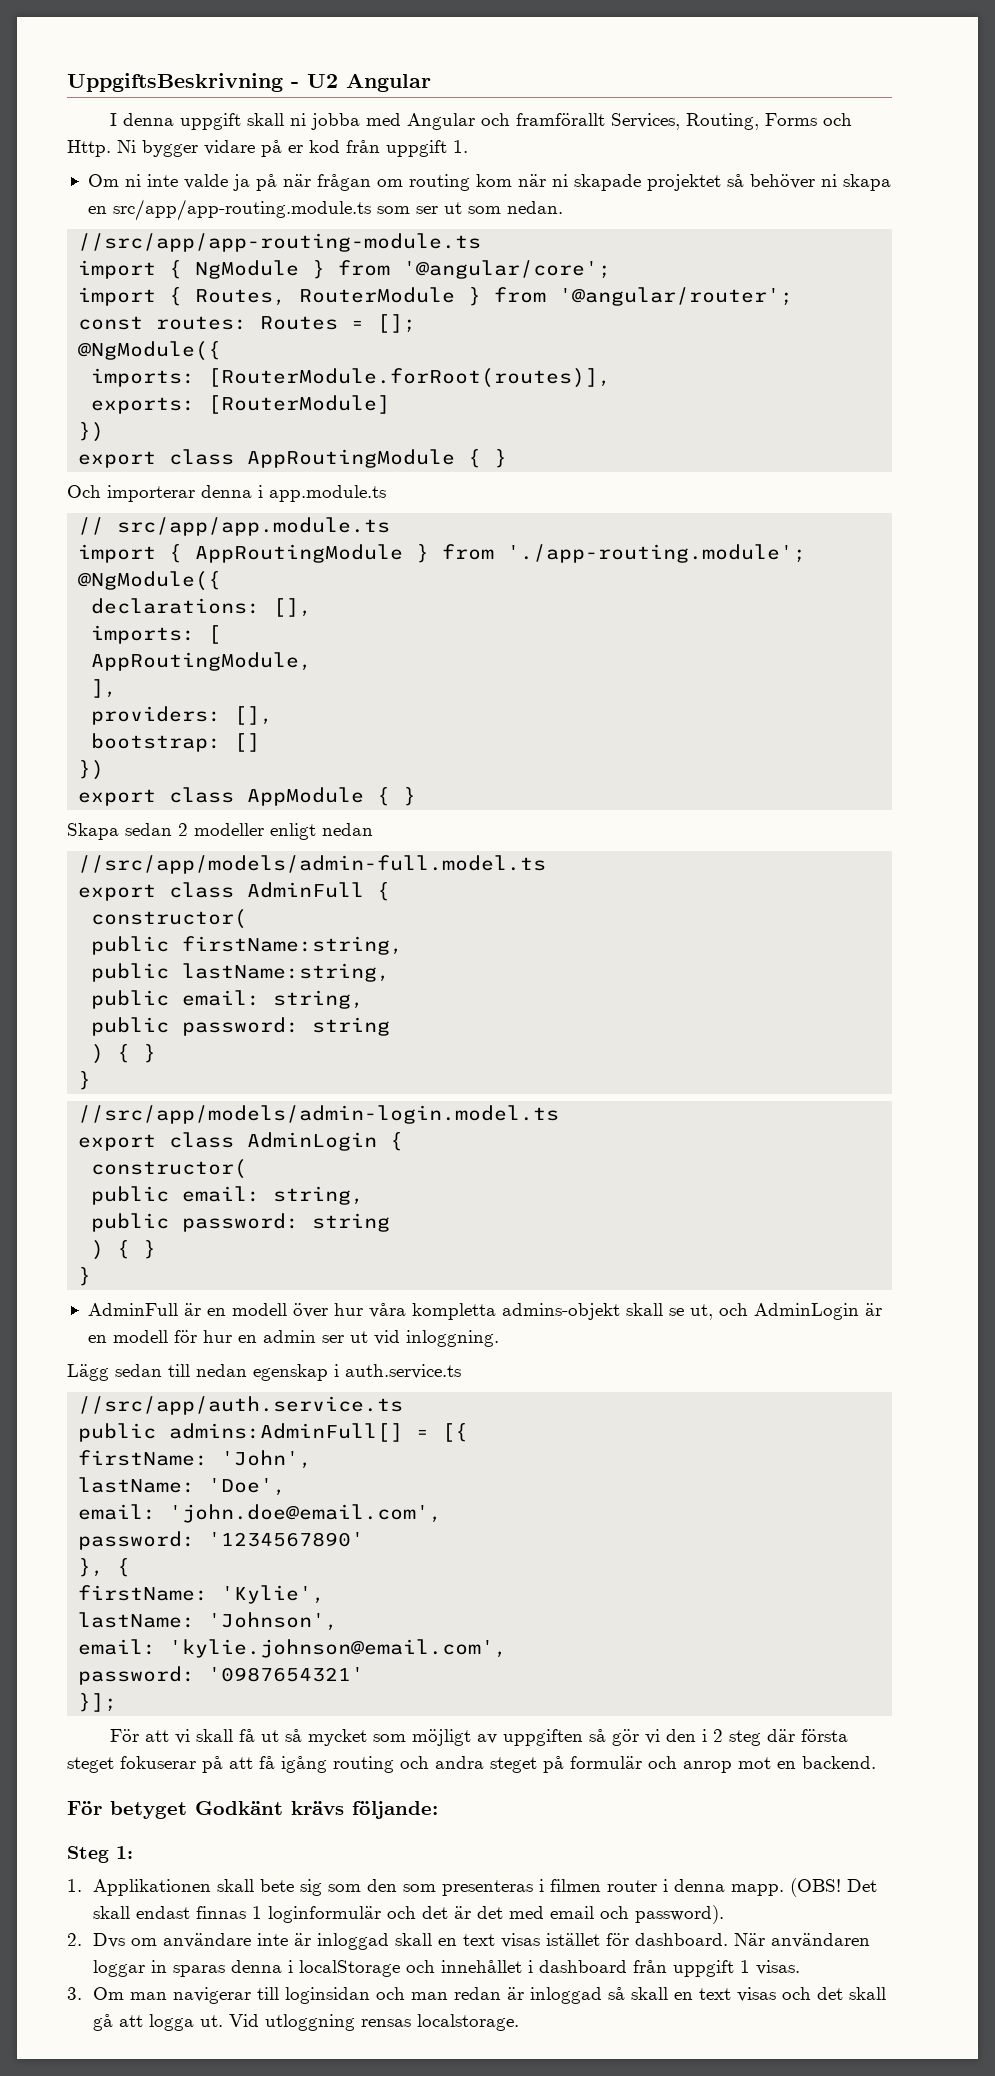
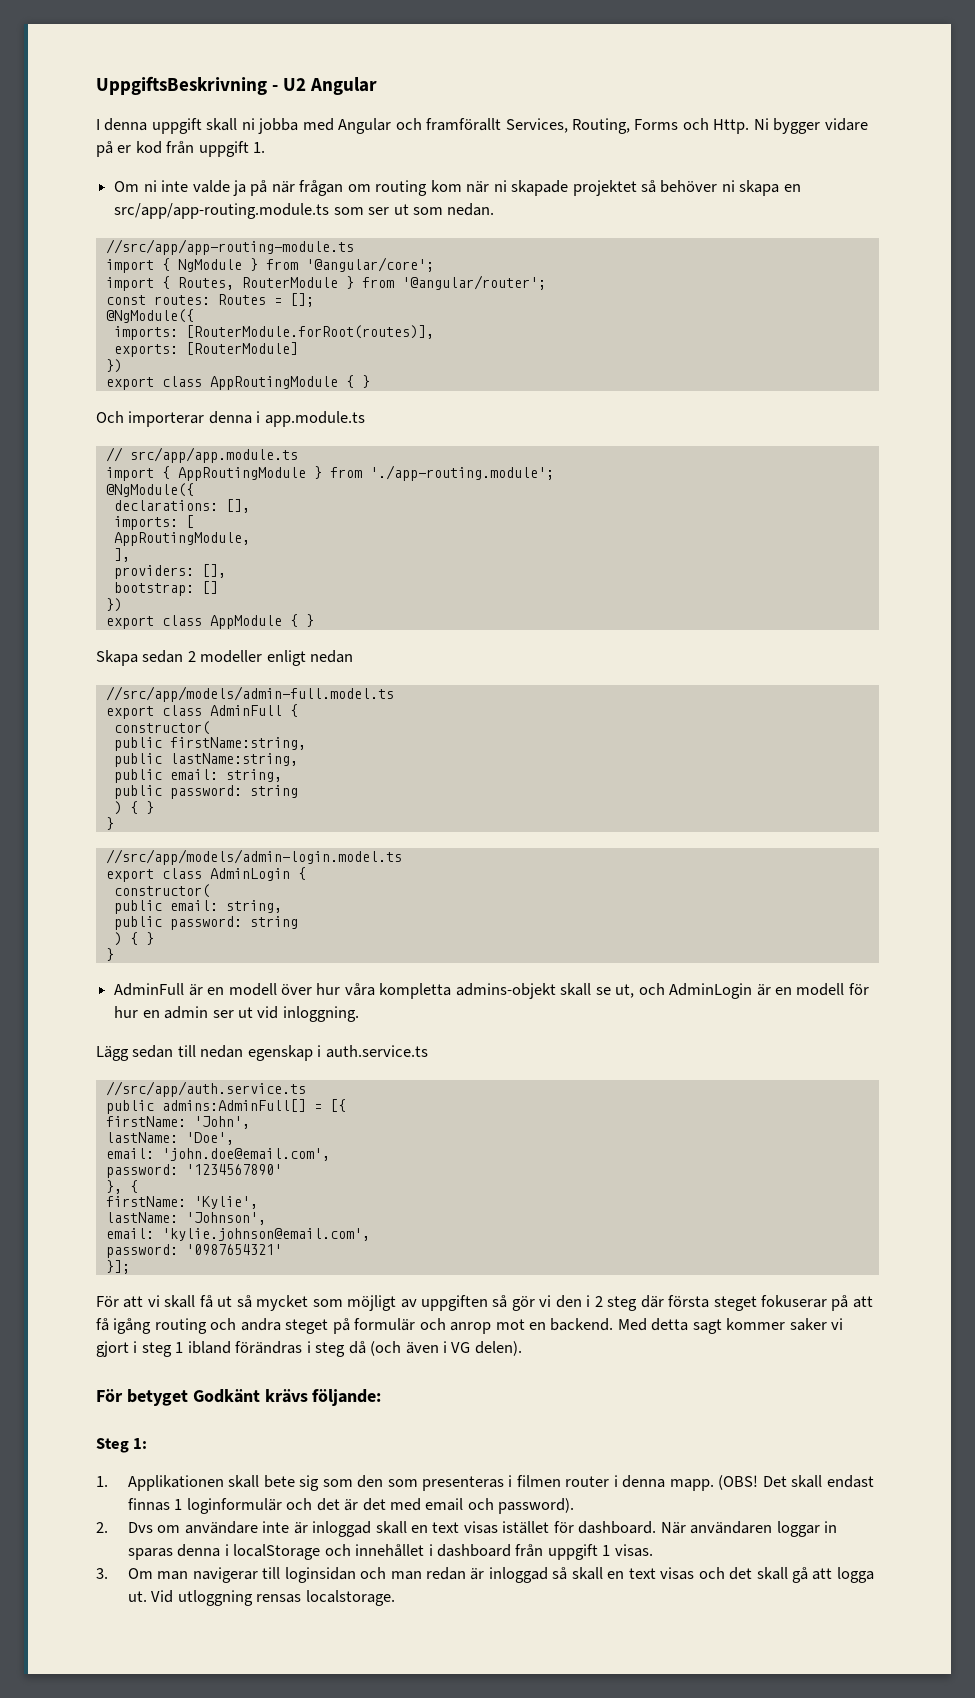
+ Med detta sagt kommer saker vi gjort i steg 1 ibland förändras i steg då (och även i VG delen).

